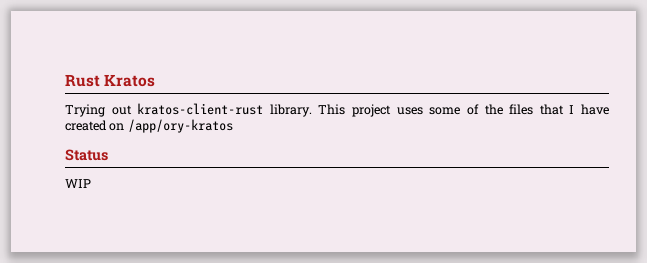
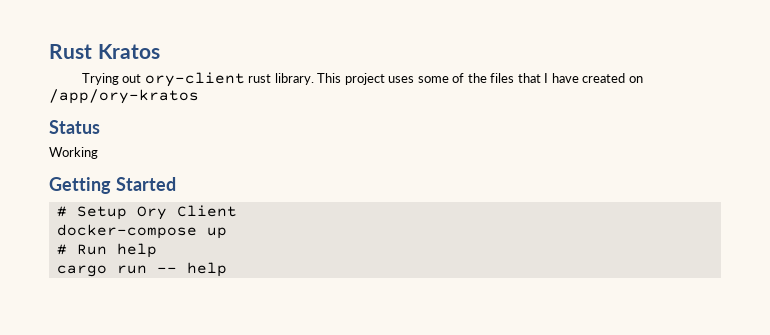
- Trying out kratos-client-rust library.
+ Trying out ory-client rust library.
- WIP
+ Working
+ Getting Started
+ # Setup Ory Client
+ docker-compose up
+ # Run help
+ cargo run -- help

